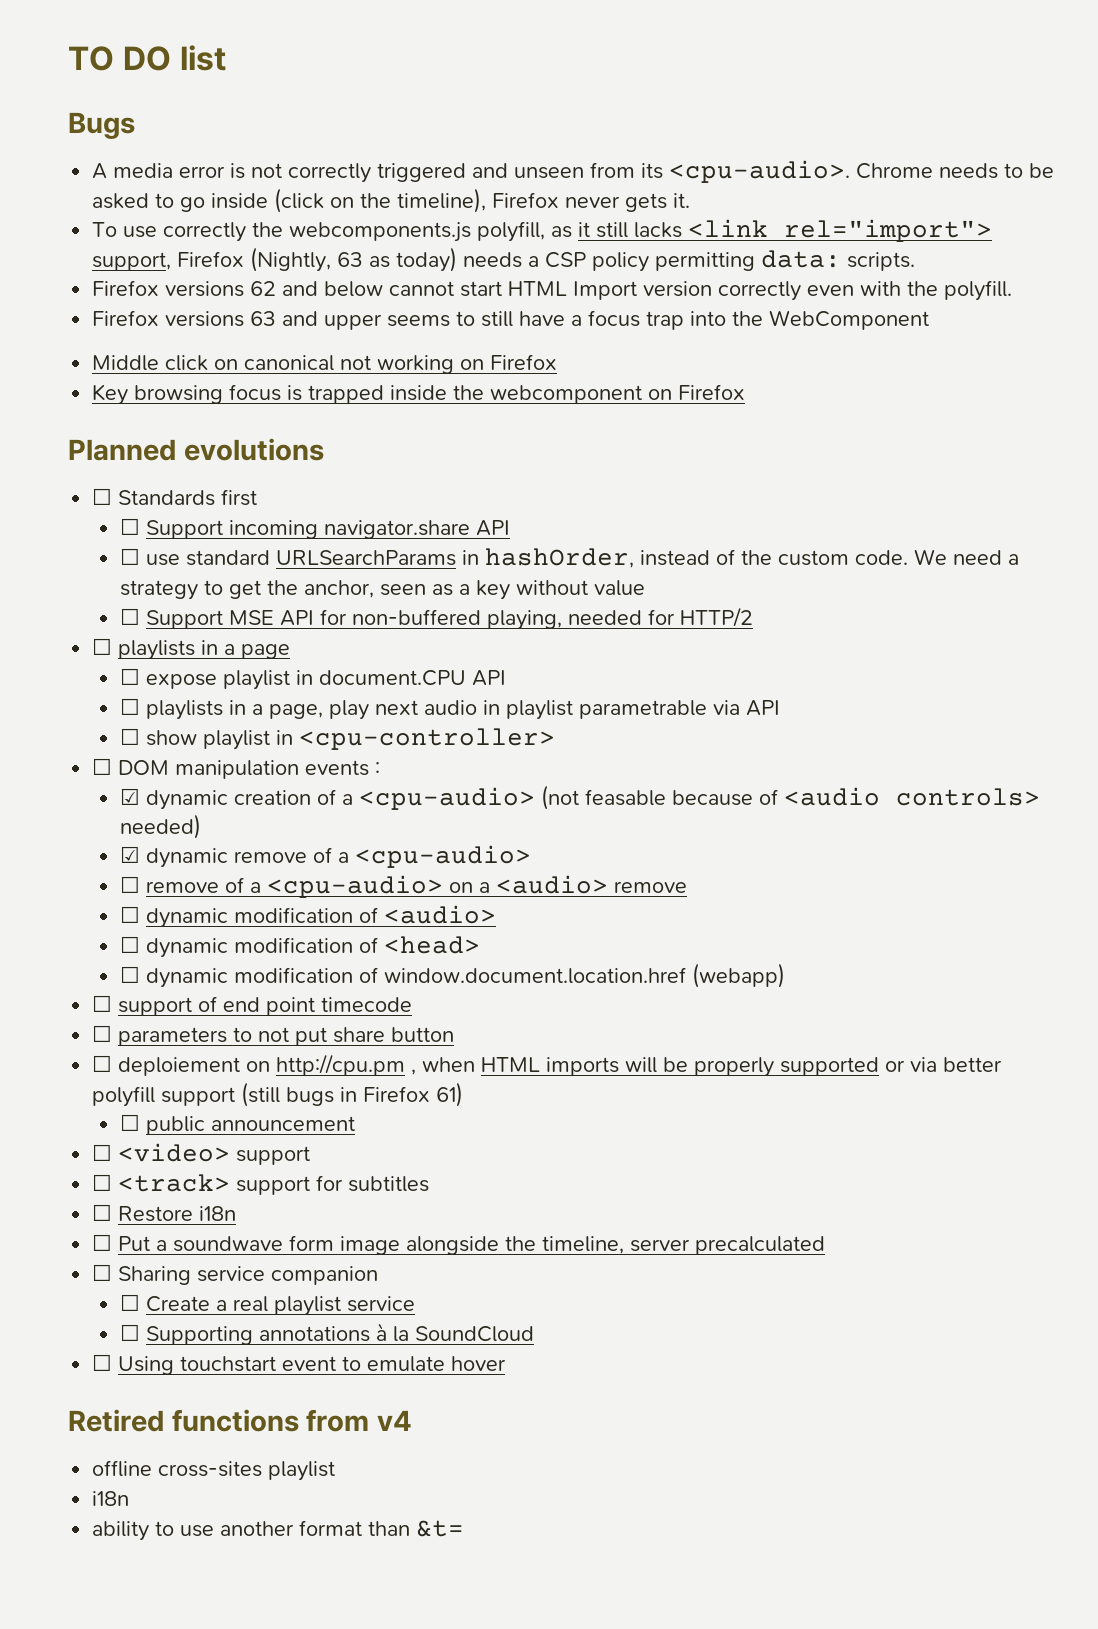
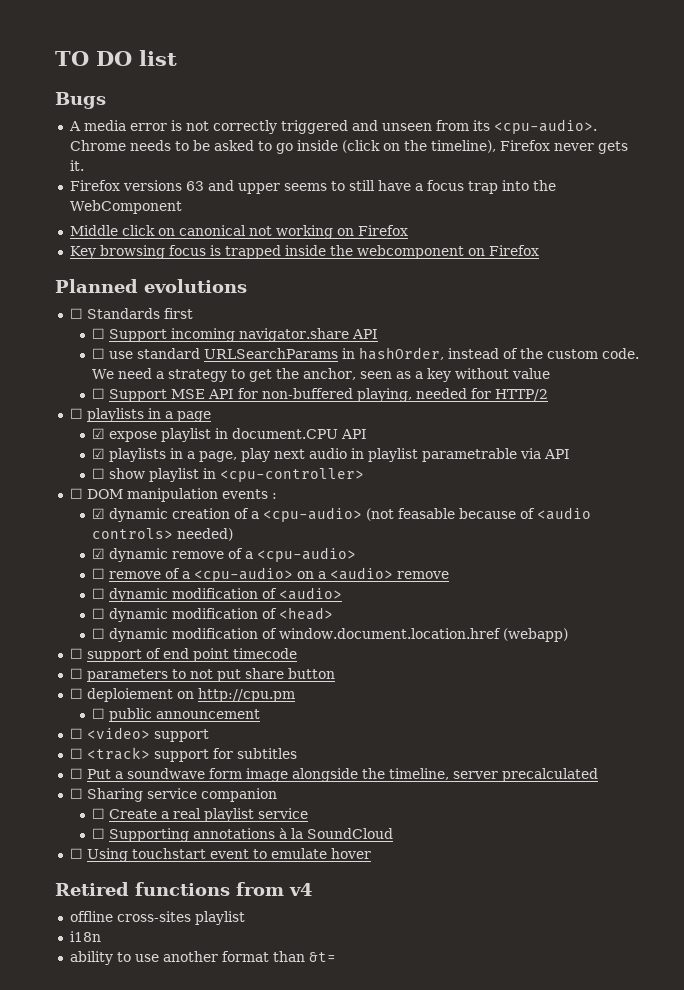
- To use correctly the webcomponents.js polyfill, as it still lacks <link rel="import"> support, Firefox (Nightly, 63 as today) needs a CSP policy permitting data: scripts.
- Firefox versions 62 and below cannot start HTML Import version correctly even with the polyfill.
- ☐ expose playlist in document.CPU API
+ ☑ expose playlist in document.CPU API
- ☐ playlists in a page, play next audio in playlist parametrable via API
+ ☑ playlists in a page, play next audio in playlist parametrable via API
- ☐ deploiement on http://cpu.pm , when HTML imports will be properly supported or via better polyfill support (still bugs in Firefox 61)
+ ☐ deploiement on http://cpu.pm
- ☐ Restore i18n

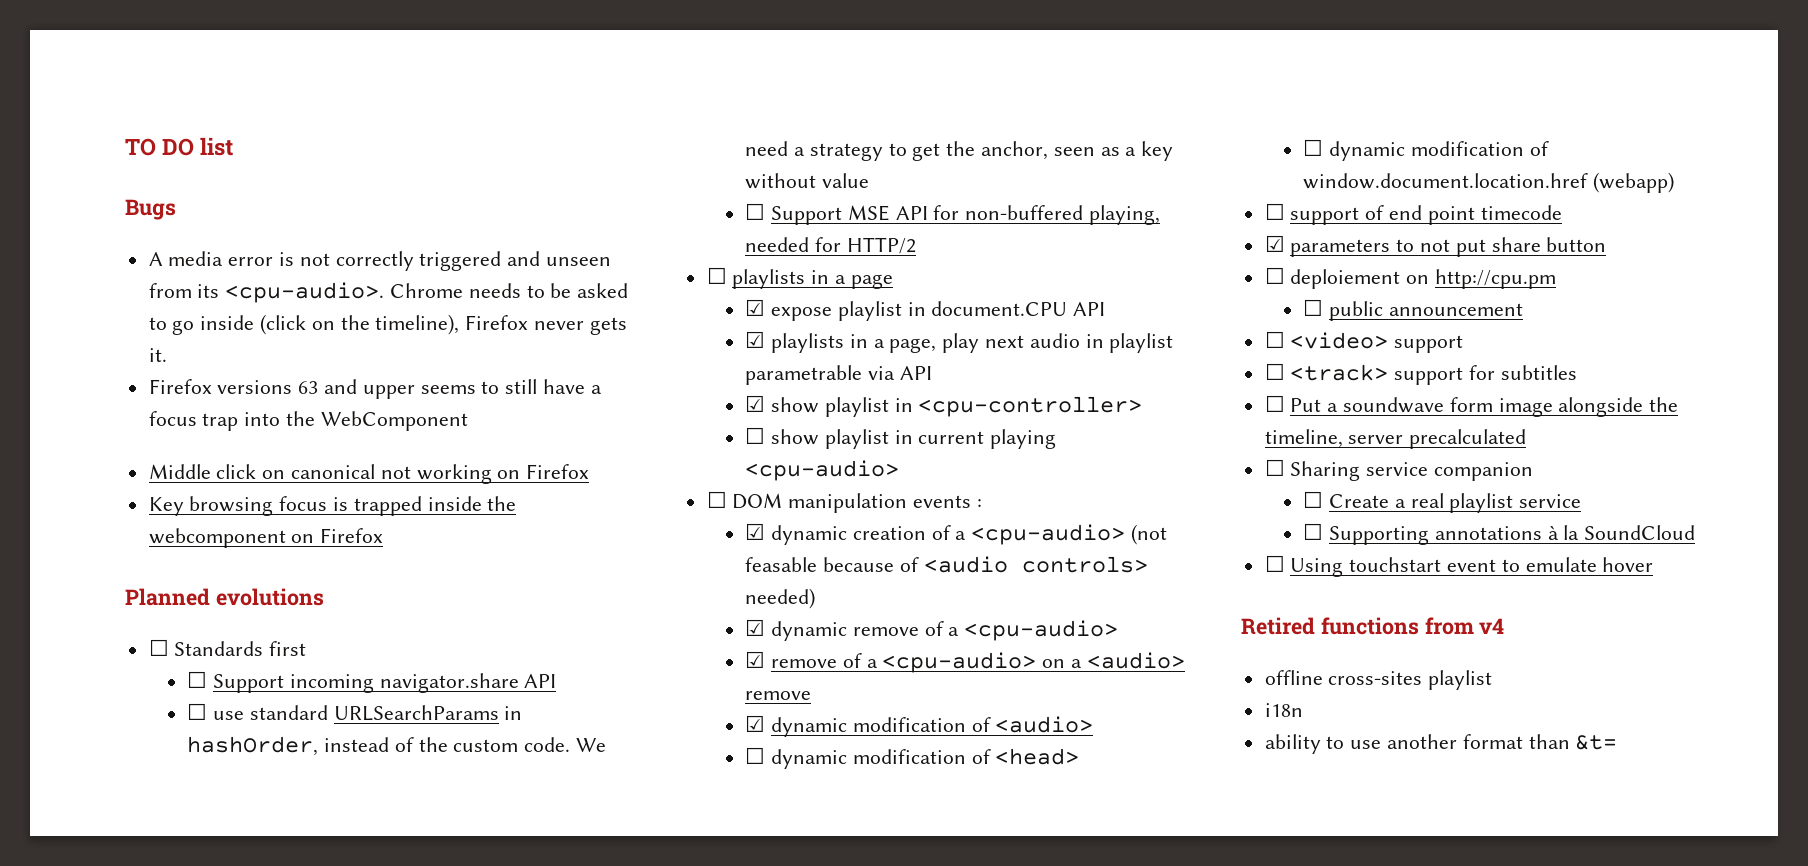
+ ☑ show playlist in <cpu-controller>
- ☐ show playlist in <cpu-controller>
+ ☐ show playlist in current playing <cpu-audio>
- ☐ remove of a <cpu-audio> on a <audio> remove
+ ☑ remove of a <cpu-audio> on a <audio> remove
- ☐ dynamic modification of <audio>
+ ☑ dynamic modification of <audio>
- ☐ parameters to not put share button
+ ☑ parameters to not put share button

